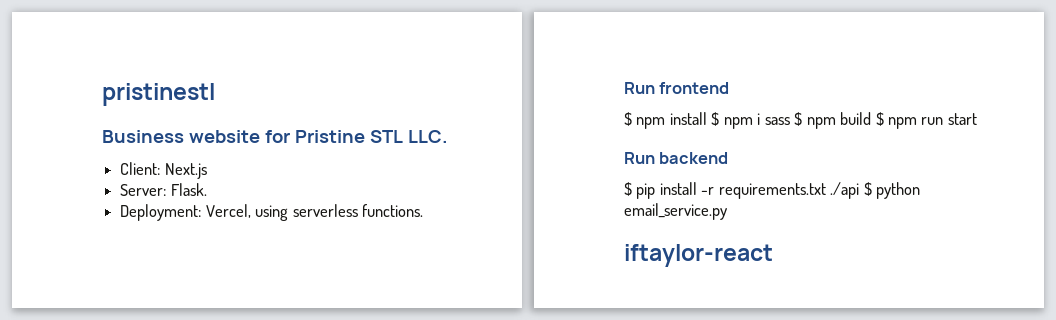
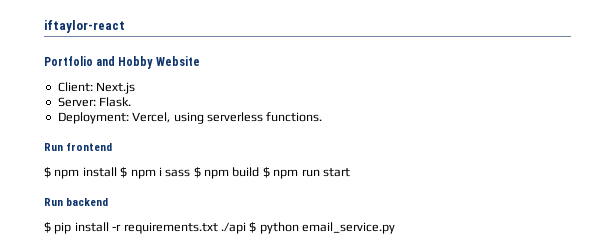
- pristinestl
- Business website for Pristine STL LLC.
+ iftaylor-react
+ Portfolio and Hobby Website
- iftaylor-react

